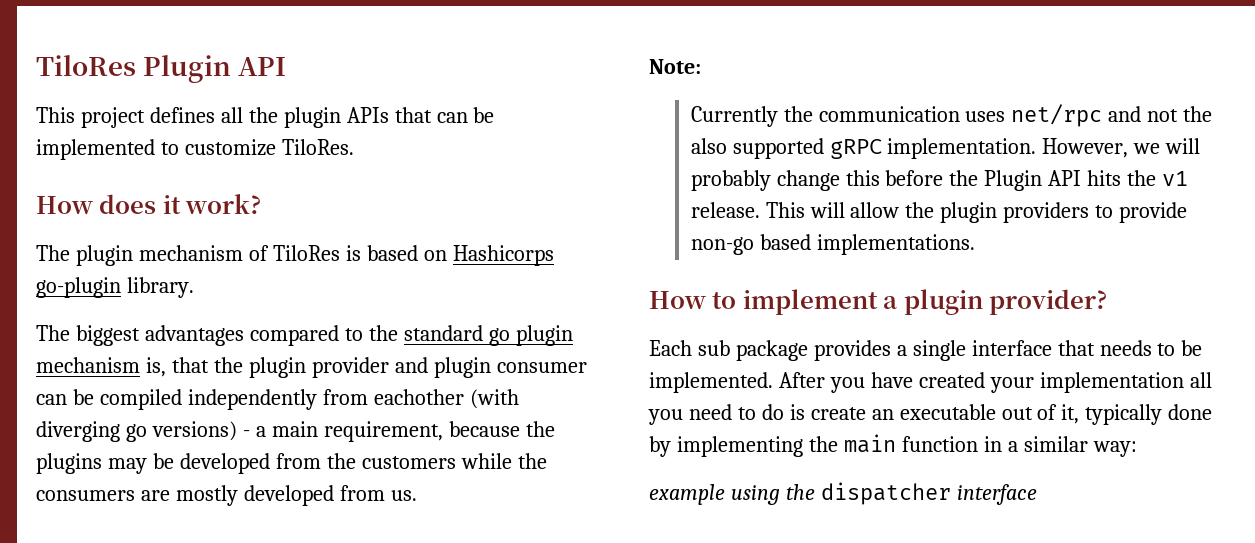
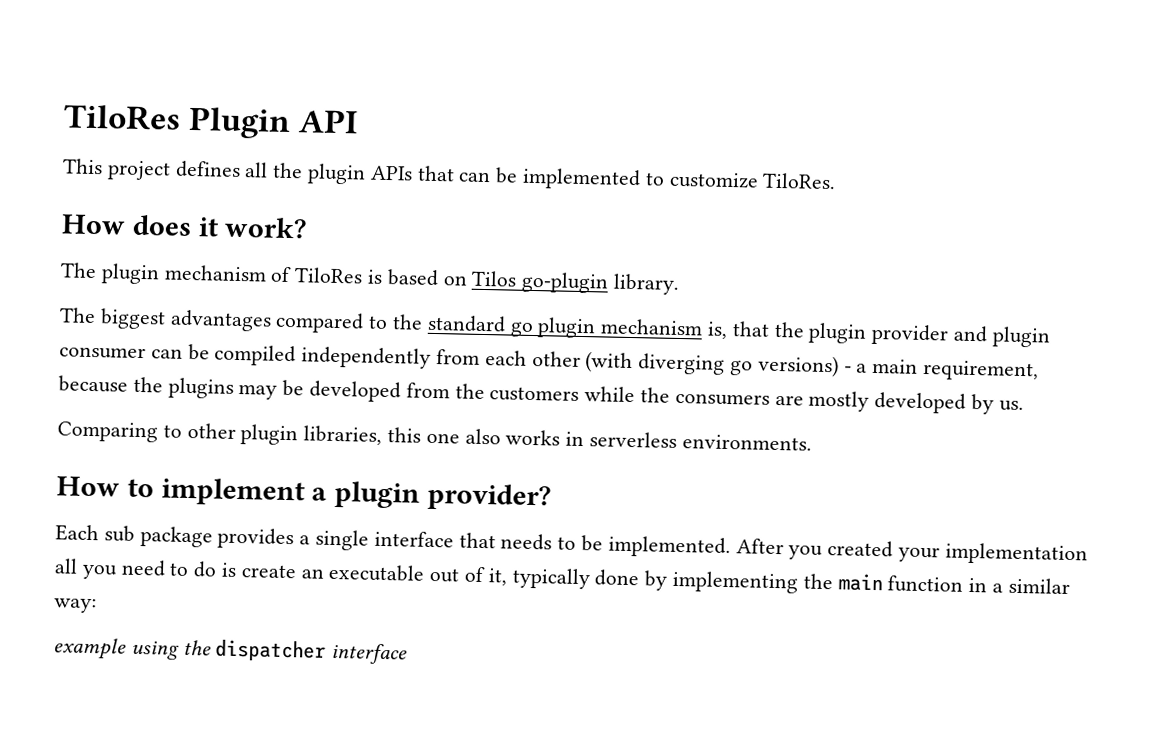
- The plugin mechanism of TiloRes is based on Hashicorps go-plugin library.
+ The plugin mechanism of TiloRes is based on Tilos go-plugin library.
- The biggest advantages compared to the standard go plugin mechanism is, that the plugin provider and plugin consumer can be compiled independently from eachother (with diverging go versions) - a main requirement, because the plugins may be developed from the customers while the consumers are mostly developed from us.
+ The biggest advantages compared to the standard go plugin mechanism is, that the plugin provider and plugin consumer can be compiled independently from each other (with diverging go versions) - a main requirement, because the plugins may be developed from the customers while the consumers are mostly developed by us.
- Note:
- Currently the communication uses net/rpc and not the also supported gRPC implementation. However, we will probably change this before the Plugin API hits the v1 release. This will allow the plugin providers to provide non-go based implementations.
+ Comparing to other plugin libraries, this one also works in serverless environments.
- After you have created your implementation all you need to do is create an executable out of it, typically done by implementing the main function in a similar way:
+ After you created your implementation all you need to do is create an executable out of it, typically done by implementing the main function in a similar way:

